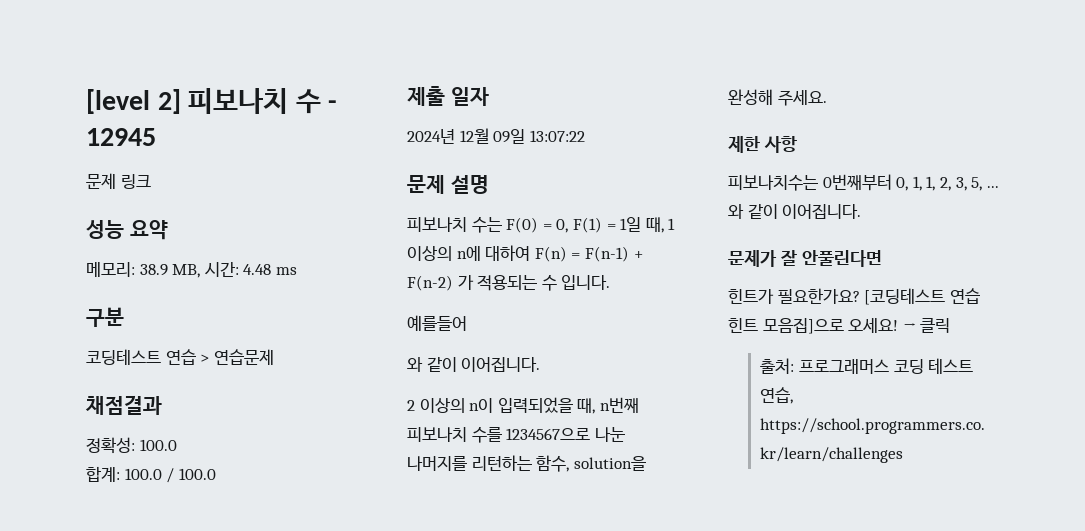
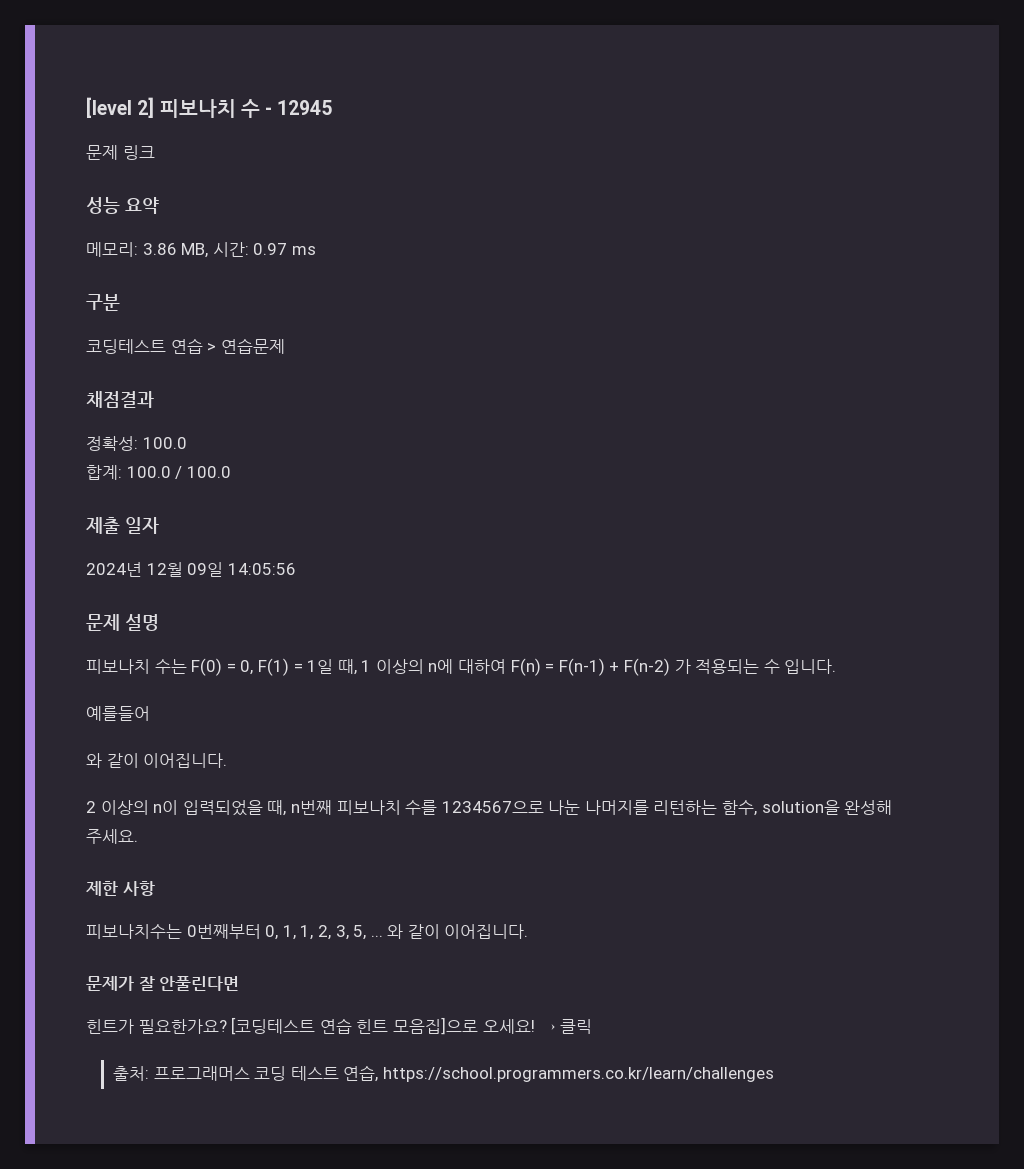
- 메모리: 38.9 MB, 시간: 4.48 ms
+ 메모리: 3.86 MB, 시간: 0.97 ms
- 2024년 12월 09일 13:07:22
+ 2024년 12월 09일 14:05:56

